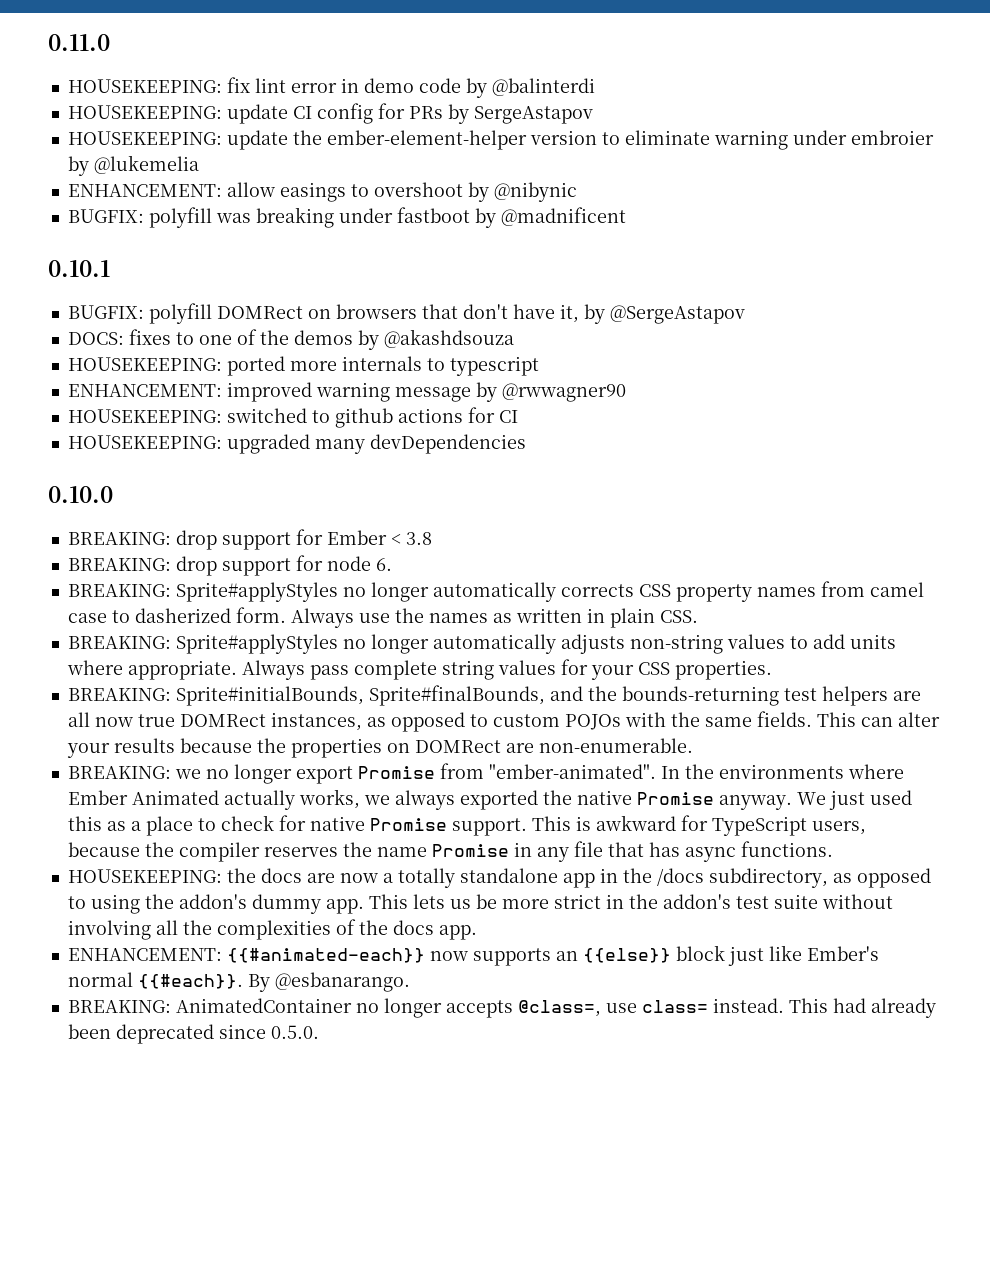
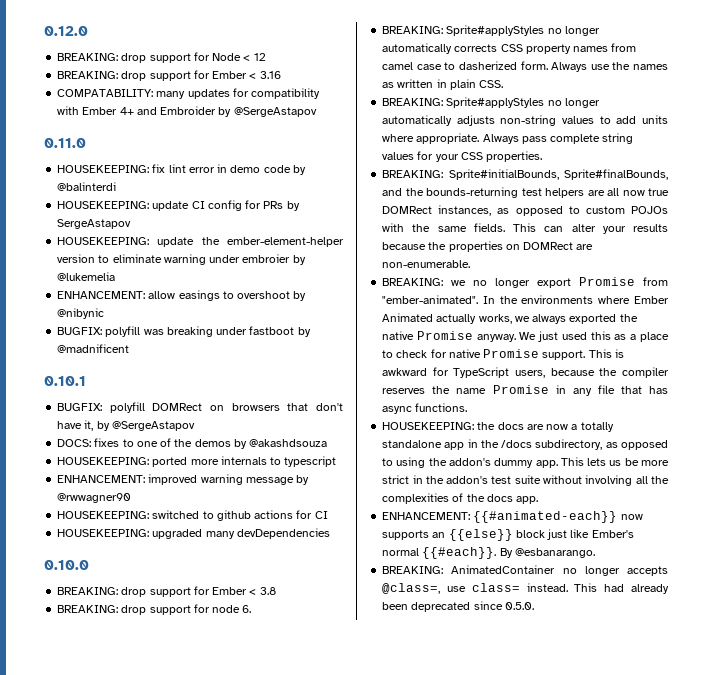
+ 0.12.0
+ BREAKING: drop support for Node < 12
+ BREAKING: drop support for Ember < 3.16
+ COMPATABILITY: many updates for compatibility with Ember 4+ and Embroider by @SergeAstapov

